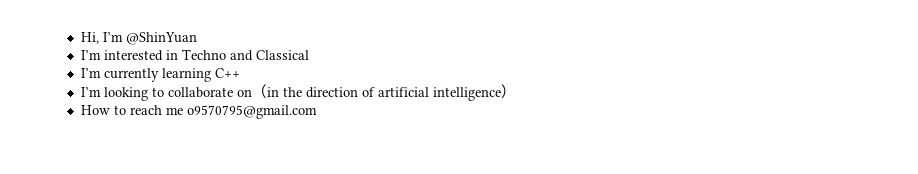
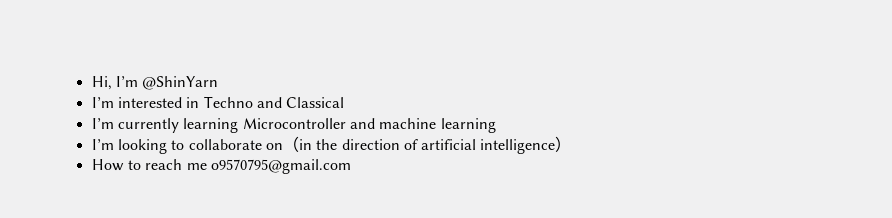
- Hi, I’m @ShinYuan
+ Hi, I’m @ShinYarn
- I’m currently learning C++
+ I’m currently learning Microcontroller and machine learning

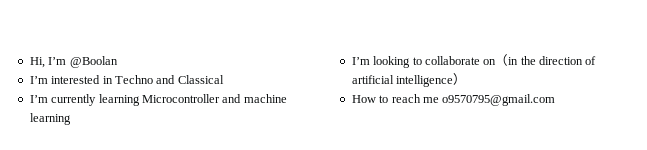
- Hi, I’m @ShinYarn
+ Hi, I’m @Boolan

